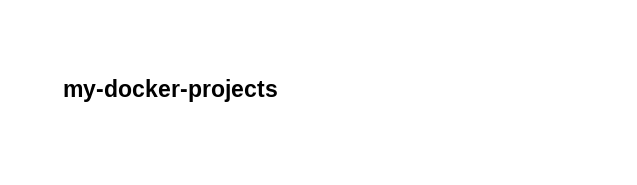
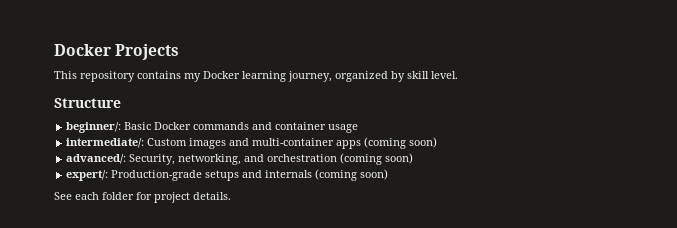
- my-docker-projects
+ Docker Projects
+ This repository contains my Docker learning journey, organized by skill level.
+ Structure
+ beginner/: Basic Docker commands and container usage
+ intermediate/: Custom images and multi-container apps (coming soon)
+ advanced/: Security, networking, and orchestration (coming soon)
+ expert/: Production-grade setups and internals (coming soon)
+ See each folder for project details.

